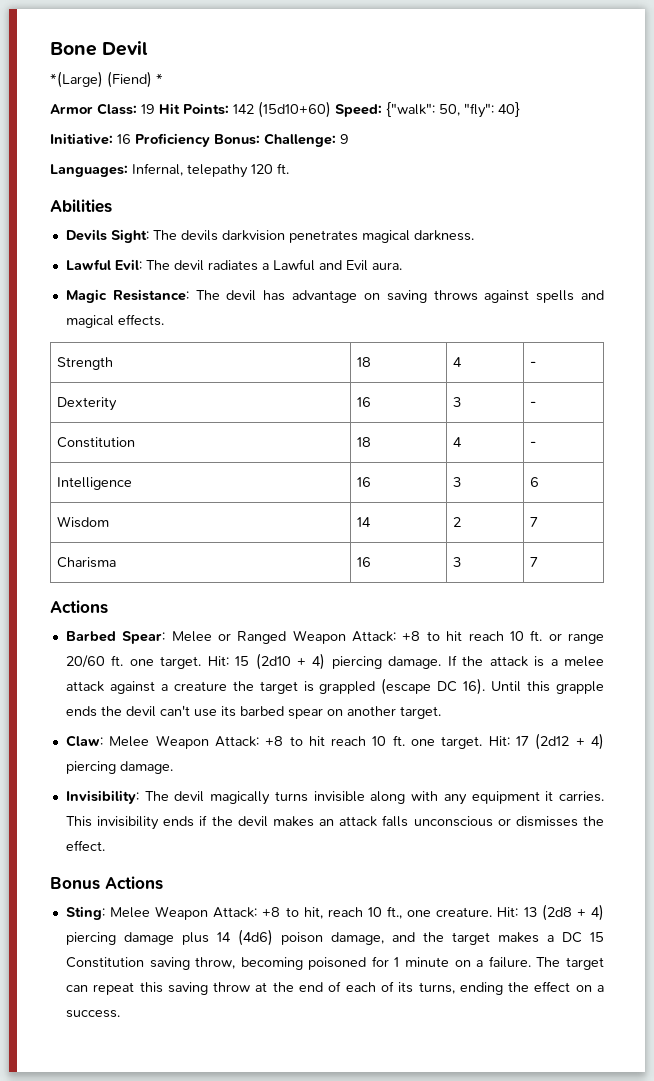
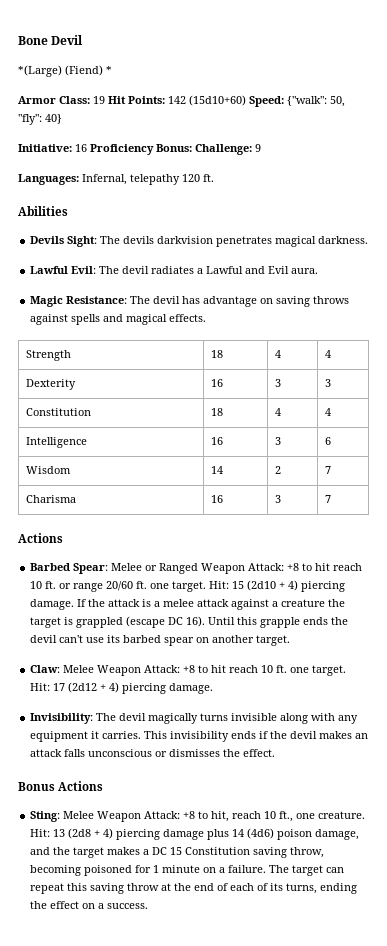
- Strength | 18 | 4 | -
+ Strength | 18 | 4 | 4
- Dexterity | 16 | 3 | -
+ Dexterity | 16 | 3 | 3
- Constitution | 18 | 4 | -
+ Constitution | 18 | 4 | 4

